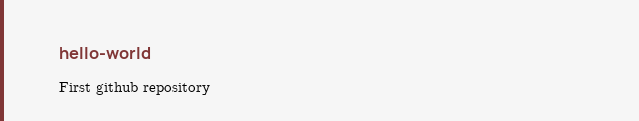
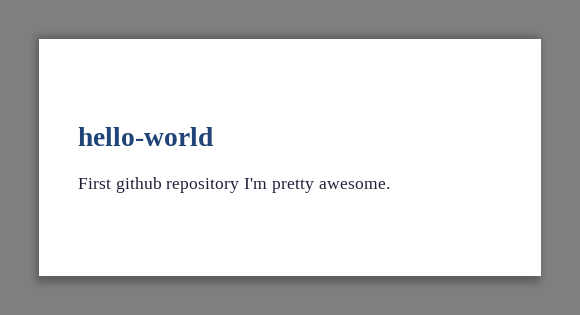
- First github repository
+ First github repository I'm pretty awesome.

